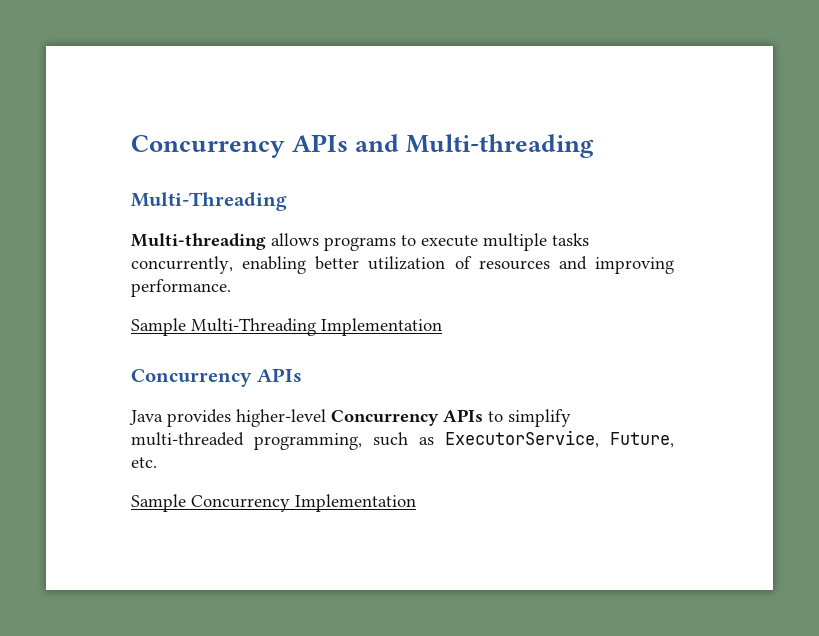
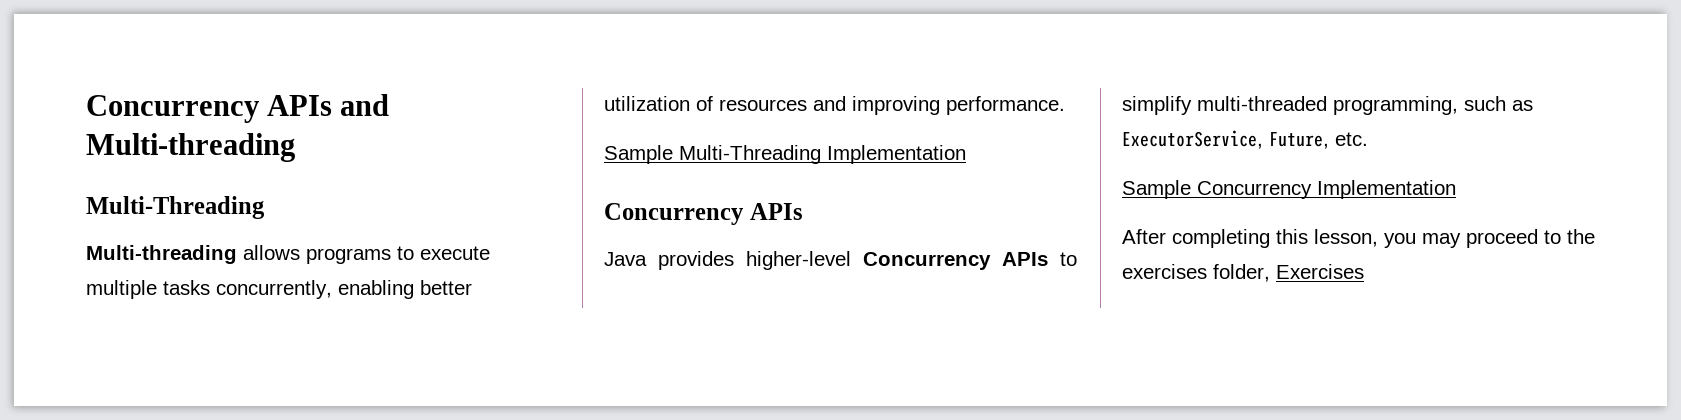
+ After completing this lesson, you may proceed to the exercises folder, Exercises

